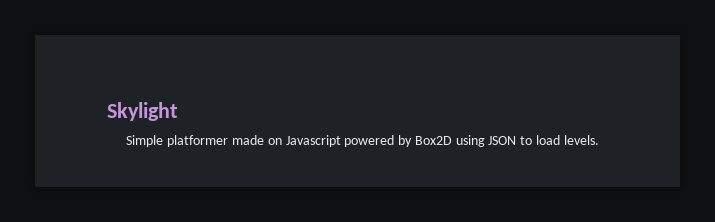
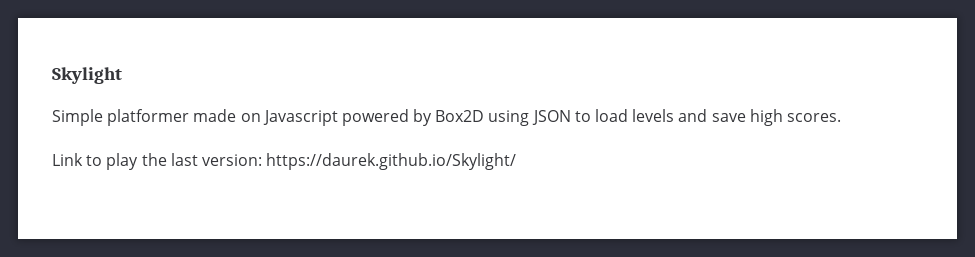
- Simple platformer made on Javascript powered by Box2D using JSON to load levels.
+ Simple platformer made on Javascript powered by Box2D using JSON to load levels and save high scores.
+ Link to play the last version: https://daurek.github.io/Skylight/

